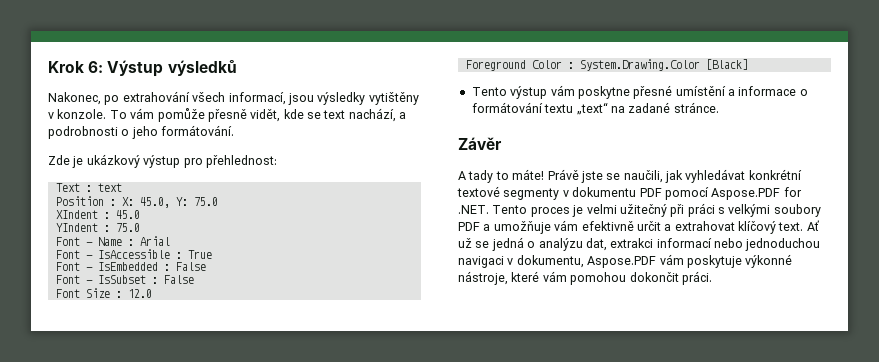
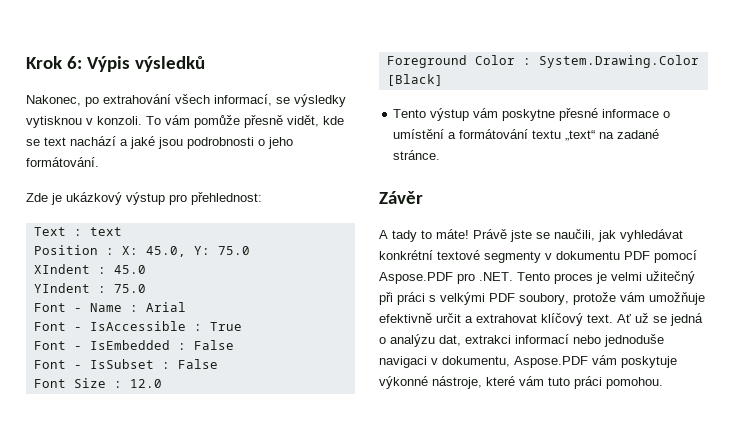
- Krok 6: Výstup výsledků
+ Krok 6: Výpis výsledků
- Nakonec, po extrahování všech informací, jsou výsledky vytištěny v konzole.
+ Nakonec, po extrahování všech informací, se výsledky vytisknou v konzoli.
- To vám pomůže přesně vidět, kde se text nachází, a podrobnosti o jeho formátování.
+ To vám pomůže přesně vidět, kde se text nachází a jaké jsou podrobnosti o jeho formátování.
- Tento výstup vám poskytne přesné umístění a informace o formátování textu „text“ na zadané stránce.
+ Tento výstup vám poskytne přesné informace o umístění a formátování textu „text“ na zadané stránce.
- Právě jste se naučili, jak vyhledávat konkrétní textové segmenty v dokumentu PDF pomocí Aspose.PDF for .NET. Tento proces je velmi užitečný při práci s velkými soubory PDF a umožňuje vám efektivně určit a extrahovat klíčový text.
+ Právě jste se naučili, jak vyhledávat konkrétní textové segmenty v dokumentu PDF pomocí Aspose.PDF pro .NET. Tento proces je velmi užitečný při práci s velkými PDF soubory, protože vám umožňuje efektivně určit a extrahovat klíčový text.
- Ať už se jedná o analýzu dat, extrakci informací nebo jednoduchou navigaci v dokumentu, Aspose.PDF vám poskytuje výkonné nástroje, které vám pomohou dokončit práci.
+ Ať už se jedná o analýzu dat, extrakci informací nebo jednoduše navigaci v dokumentu, Aspose.PDF vám poskytuje výkonné nástroje, které vám tuto práci pomohou.

